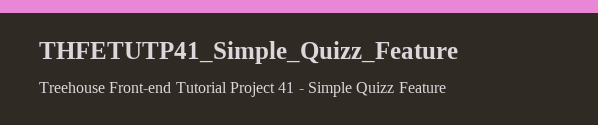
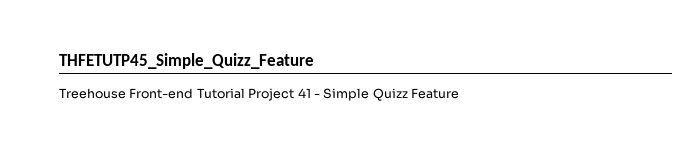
- THFETUTP41_Simple_Quizz_Feature
+ THFETUTP45_Simple_Quizz_Feature

